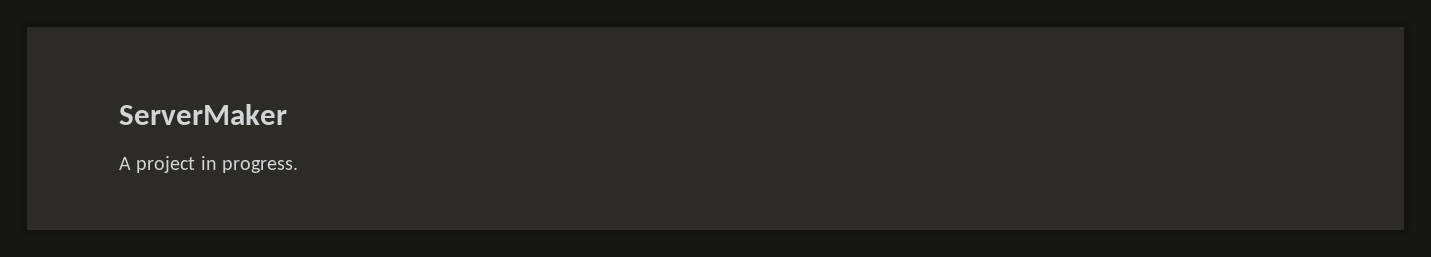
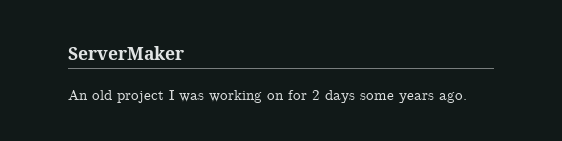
- A project in progress.
+ An old project I was working on for 2 days some years ago.

